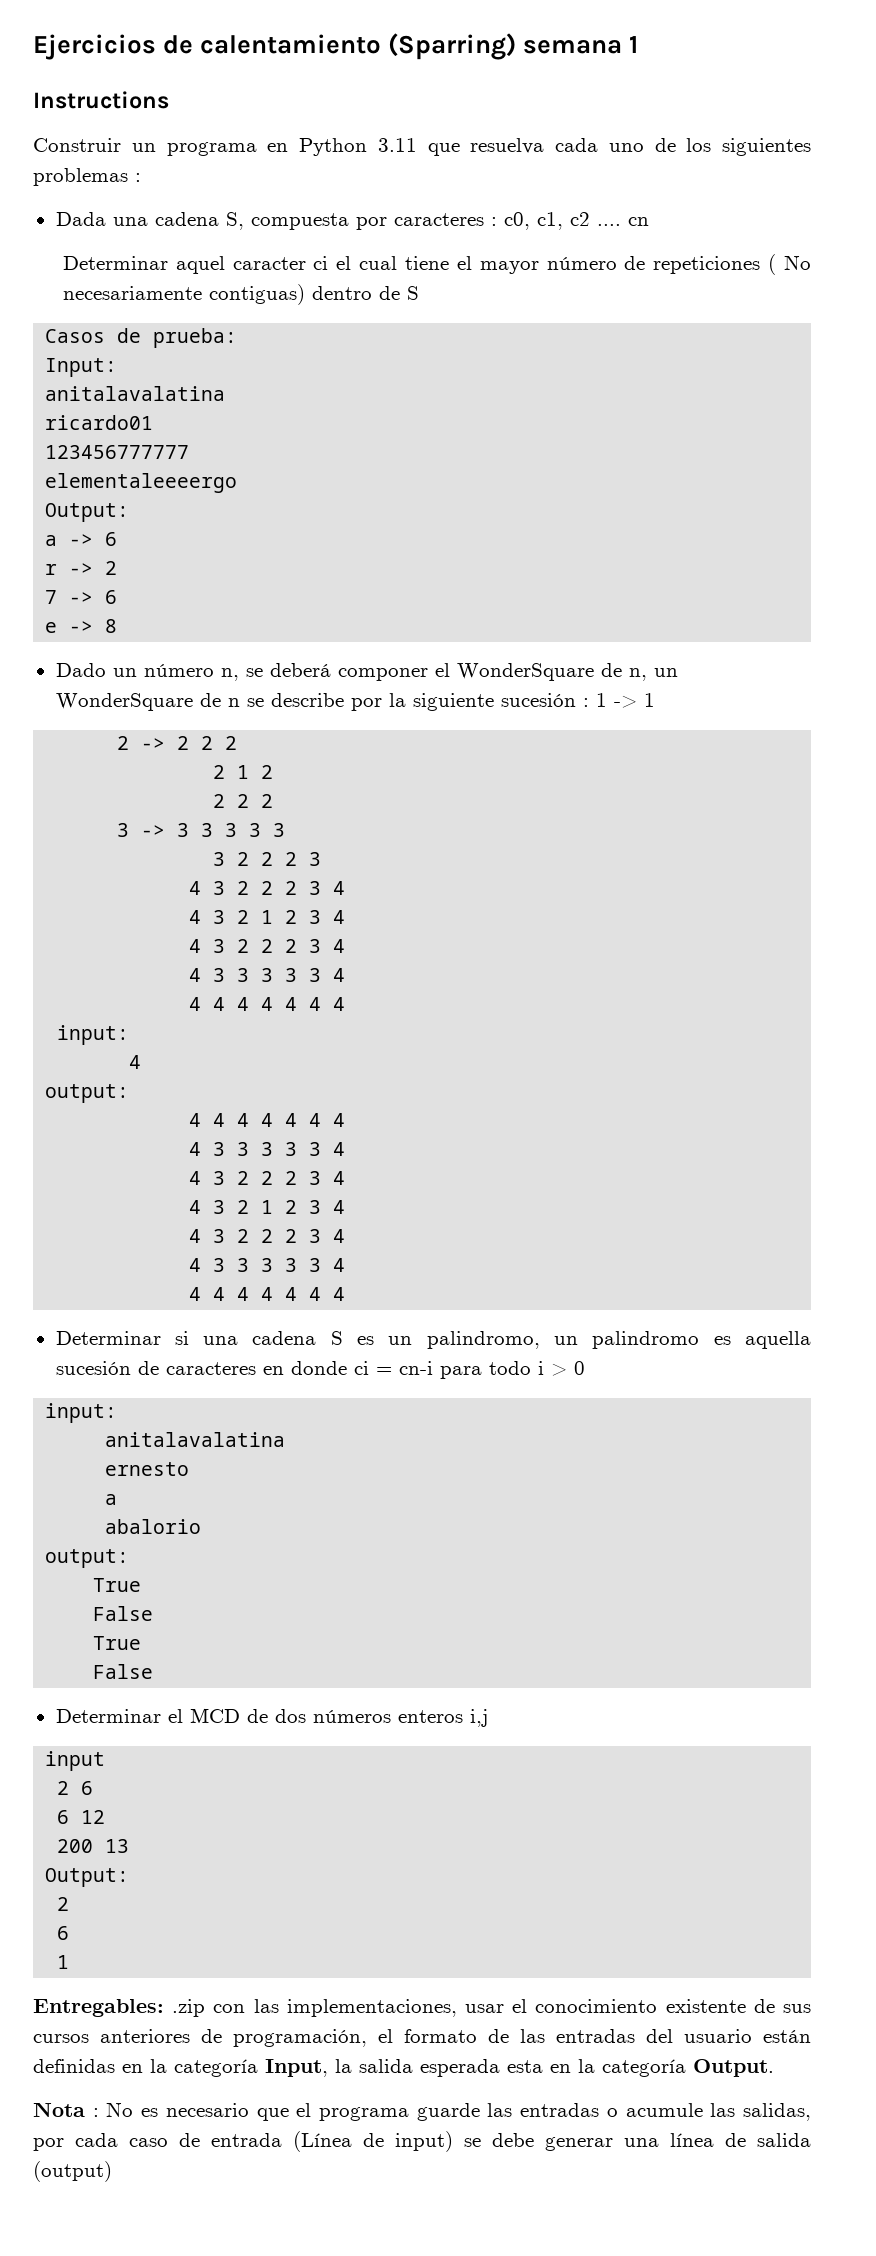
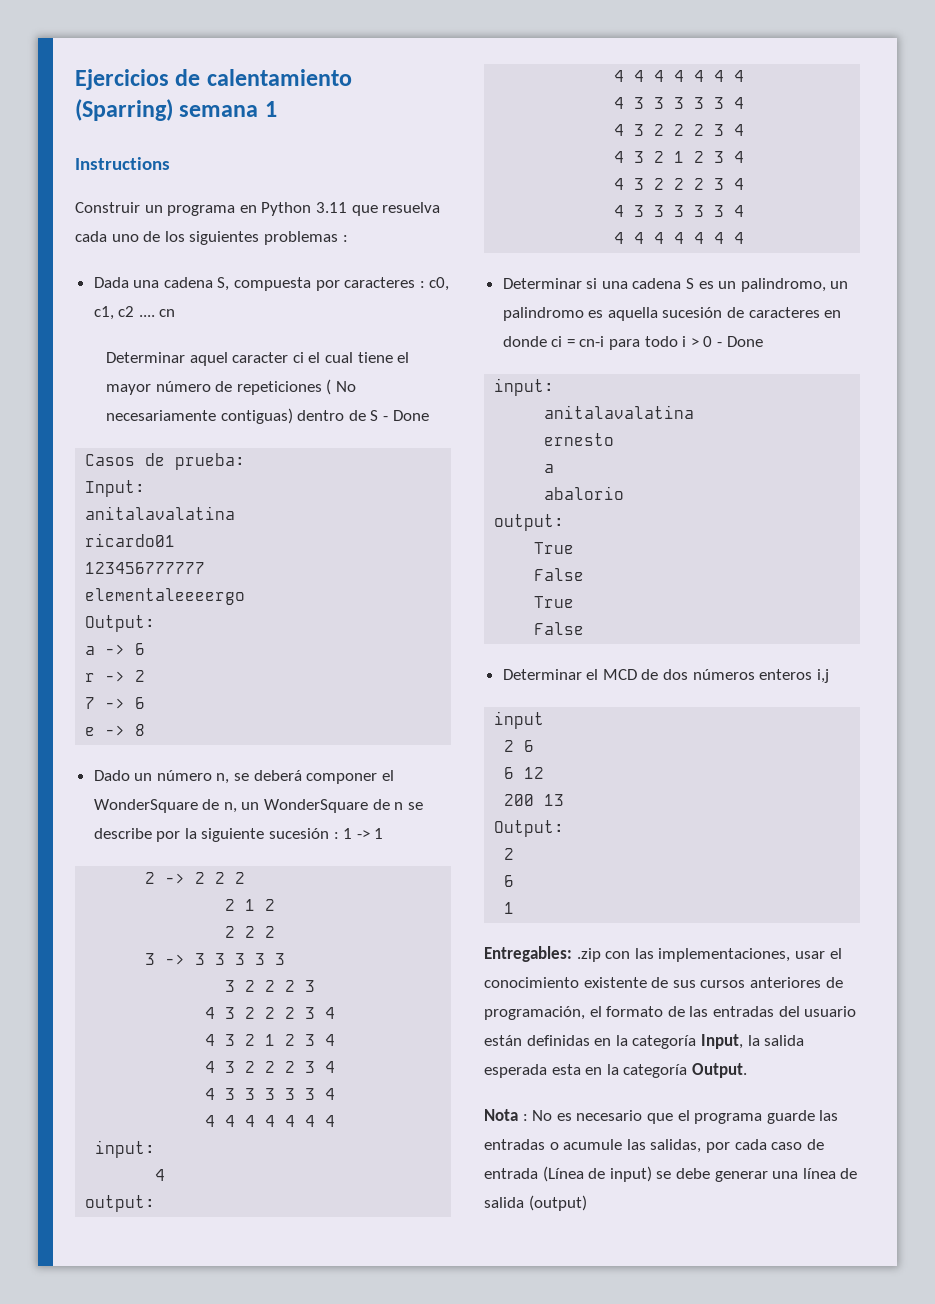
- Determinar aquel caracter ci el cual tiene el mayor número de repeticiones ( No necesariamente contiguas) dentro de S
+ Determinar aquel caracter ci el cual tiene el mayor número de repeticiones ( No necesariamente contiguas) dentro de S - Done
- Determinar si una cadena S es un palindromo, un palindromo es aquella sucesión de caracteres en donde ci = cn-i para todo i > 0
+ Determinar si una cadena S es un palindromo, un palindromo es aquella sucesión de caracteres en donde ci = cn-i para todo i > 0 - Done

